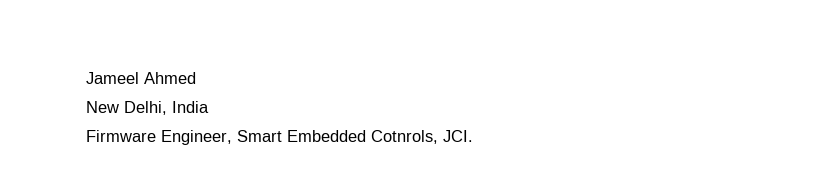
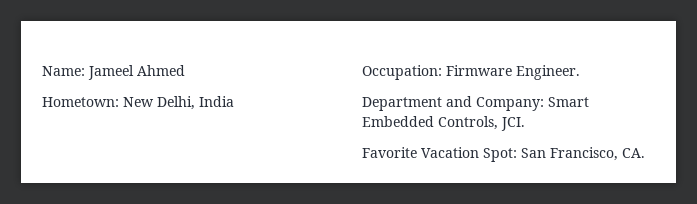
- Jameel Ahmed
+ Name: Jameel Ahmed
- New Delhi, India
+ Hometown: New Delhi, India
- Firmware Engineer, Smart Embedded Cotnrols, JCI.
+ Occupation: Firmware Engineer.
+ Department and Company: Smart Embedded Controls, JCI.
+ Favorite Vacation Spot: San Francisco, CA.

